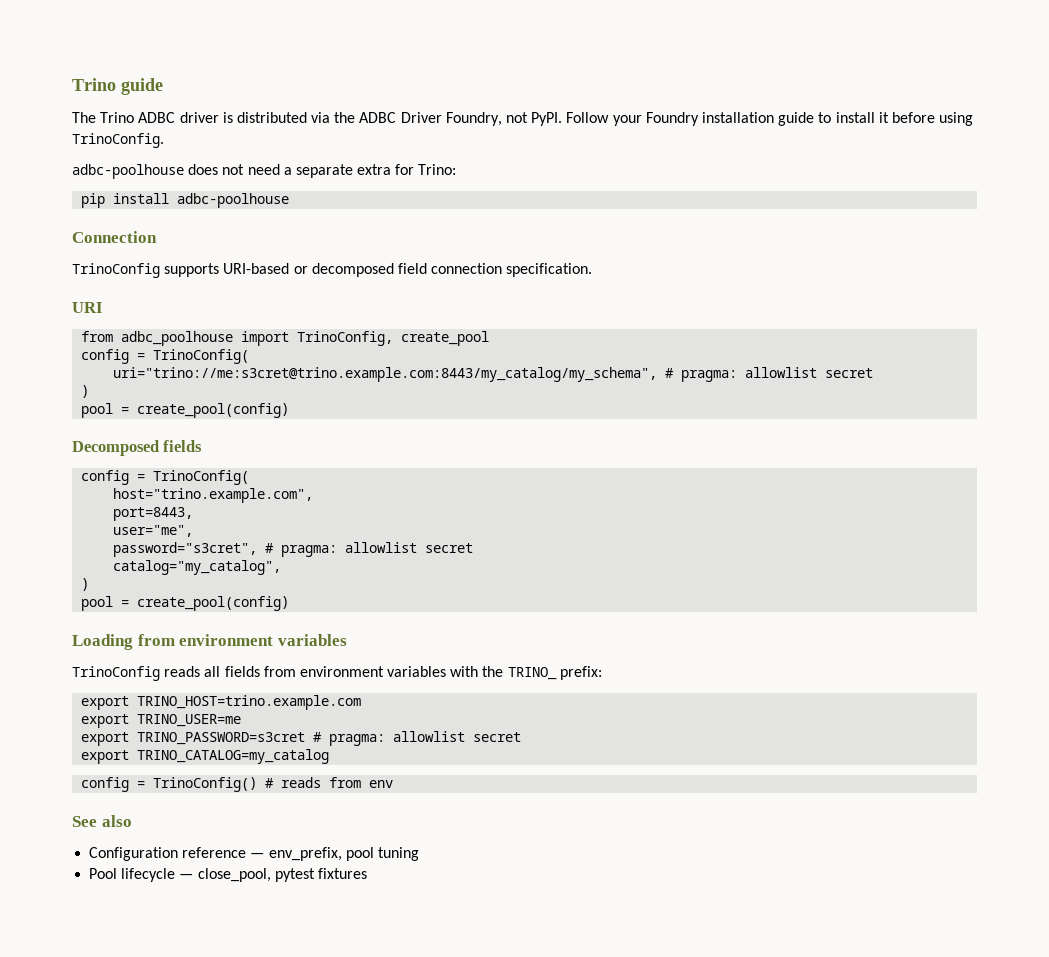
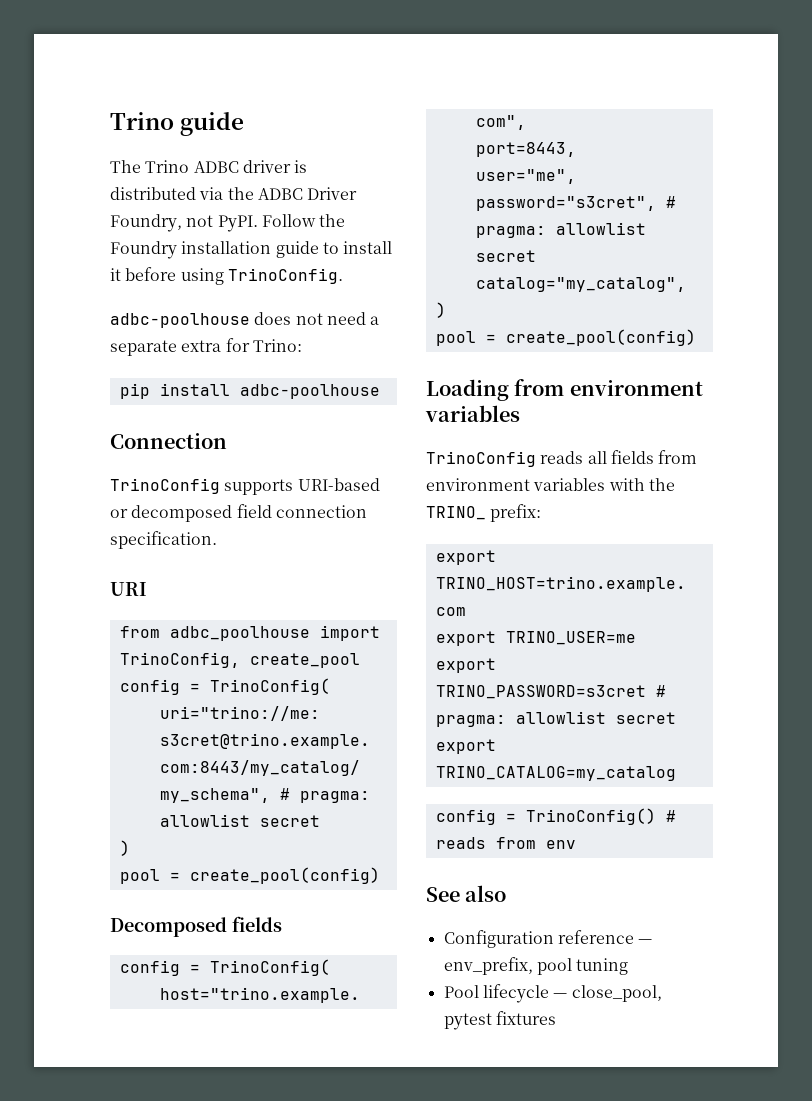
- Follow your Foundry installation guide to install it before using TrinoConfig.
+ Follow the Foundry installation guide to install it before using TrinoConfig.

